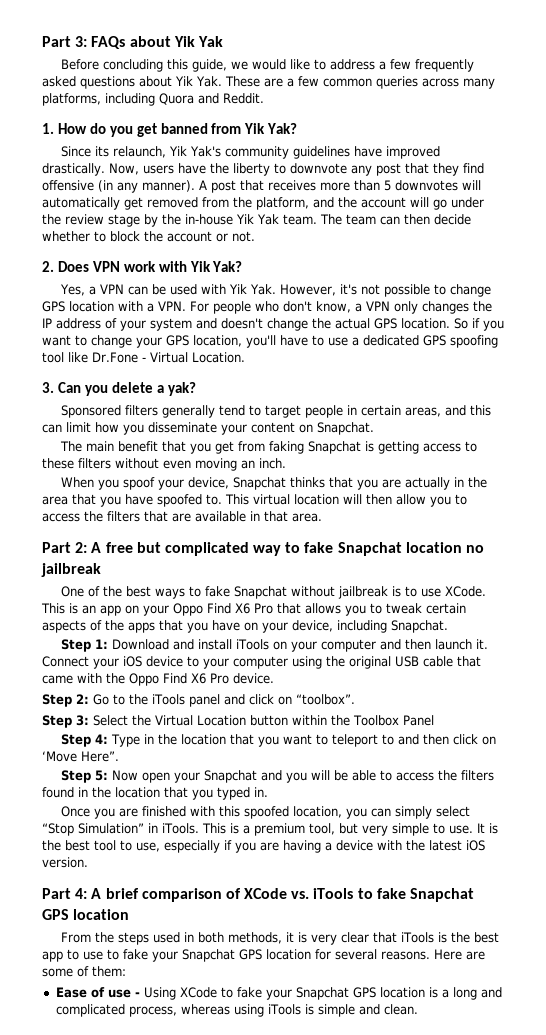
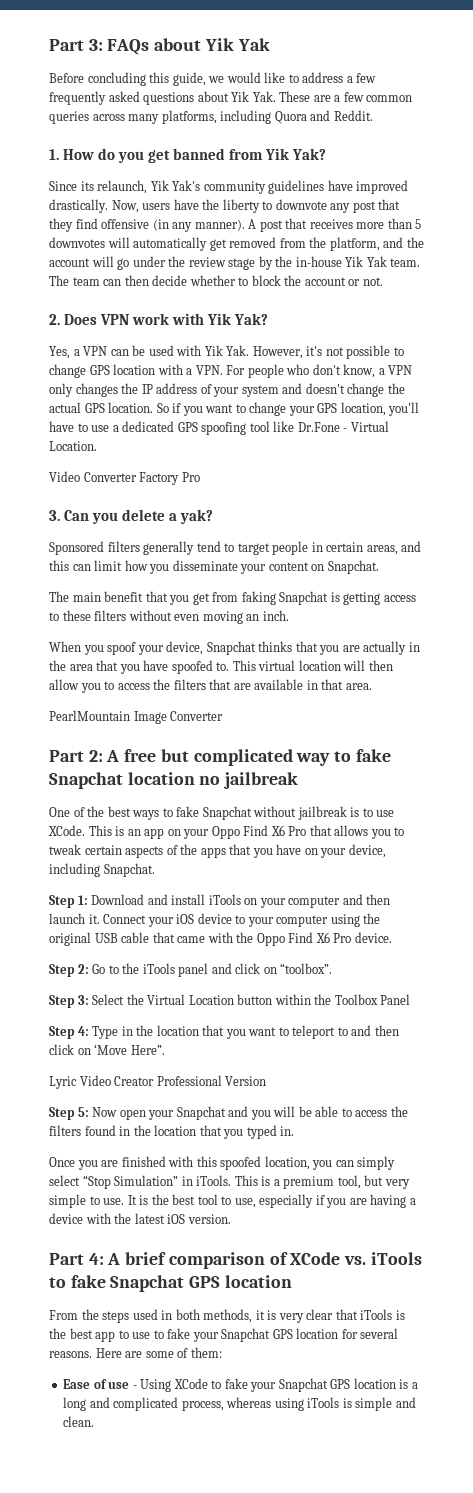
+ Video Converter Factory Pro
+ PearlMountain Image Converter
+ Lyric Video Creator Professional Version

